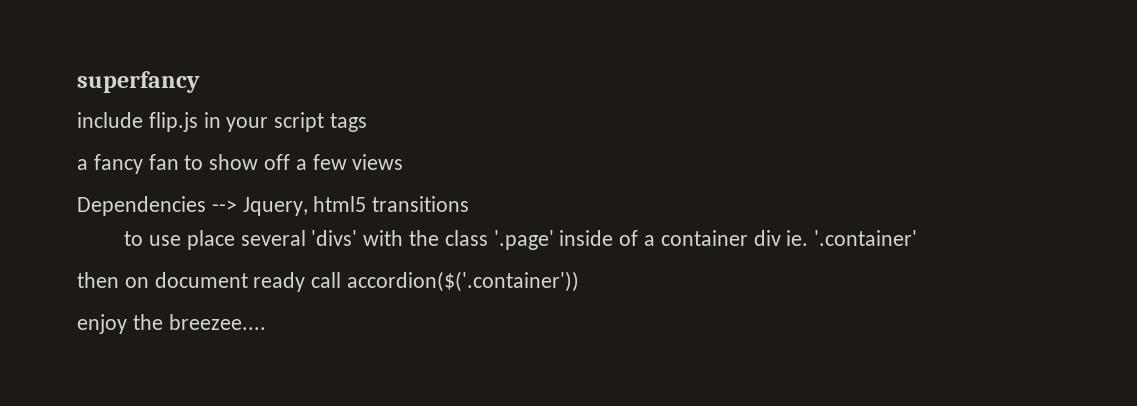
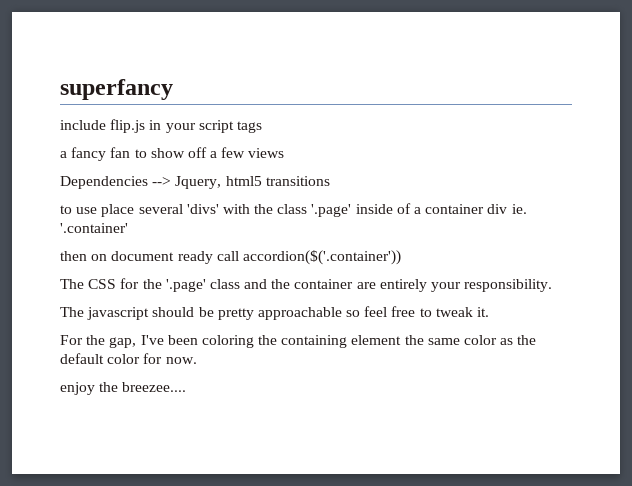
+ The CSS for the '.page' class and the container are entirely your responsibility.
+ The javascript should be pretty approachable so feel free to tweak it.
+ For the gap, I've been coloring the containing element the same color as the default color for now.

